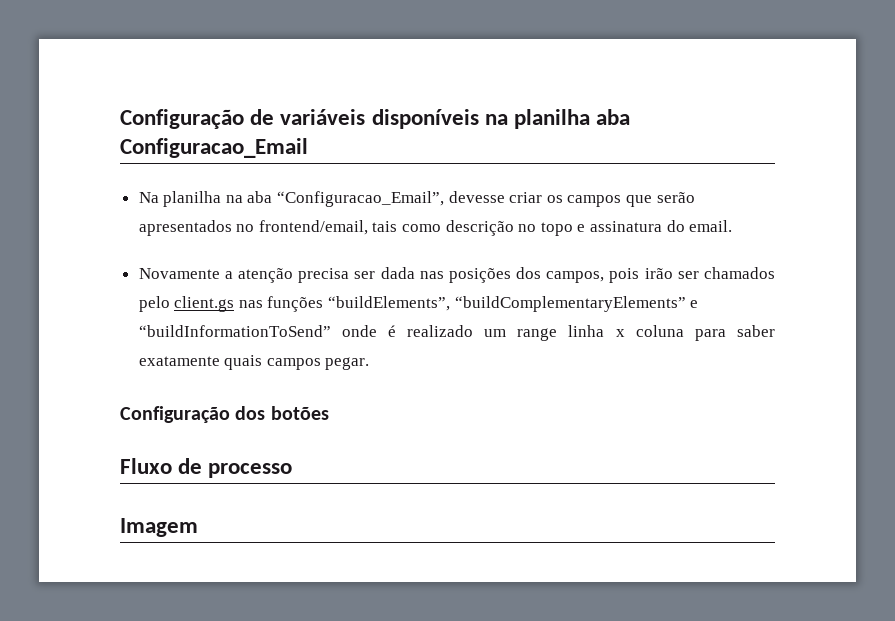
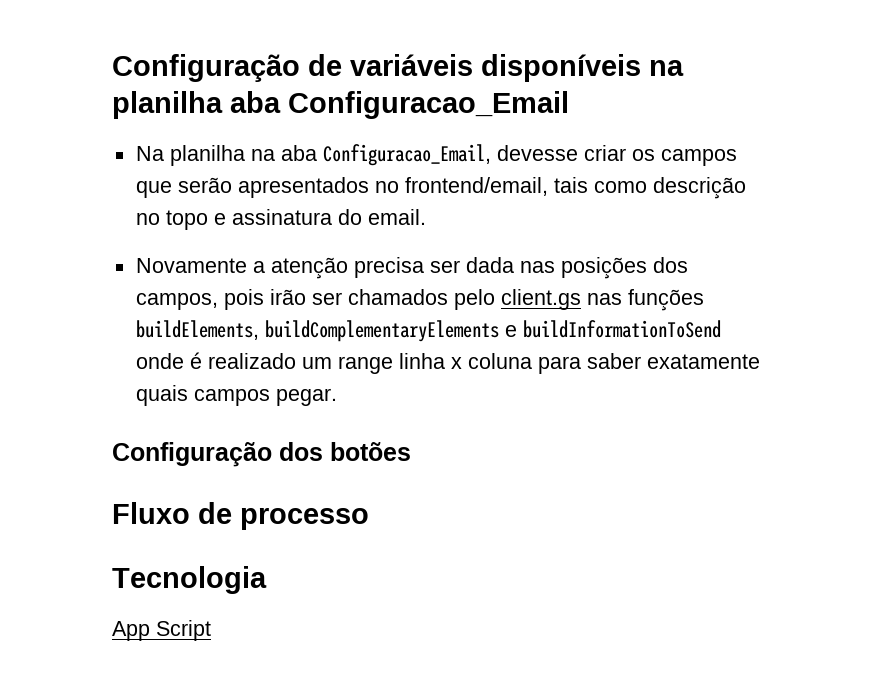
- Na planilha na aba “Configuracao_Email”, devesse criar os campos que serão apresentados no frontend/email, tais como descrição no topo e assinatura do email.
+ Na planilha na aba Configuracao_Email, devesse criar os campos que serão apresentados no frontend/email, tais como descrição no topo e assinatura do email.
- Novamente a atenção precisa ser dada nas posições dos campos, pois irão ser chamados pelo client.gs nas funções “buildElements”, “buildComplementaryElements” e “buildInformationToSend” onde é realizado um range linha x coluna para saber exatamente quais campos pegar.
+ Novamente a atenção precisa ser dada nas posições dos campos, pois irão ser chamados pelo client.gs nas funções buildElements, buildComplementaryElements e buildInformationToSend onde é realizado um range linha x coluna para saber exatamente quais campos pegar.
- Imagem
+ Tecnologia
+ App Script

